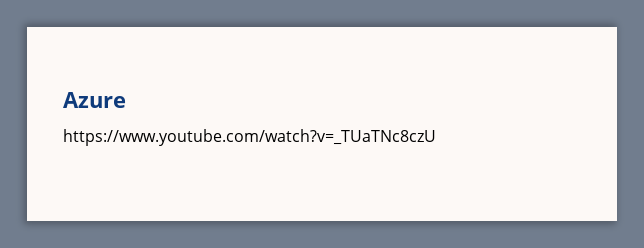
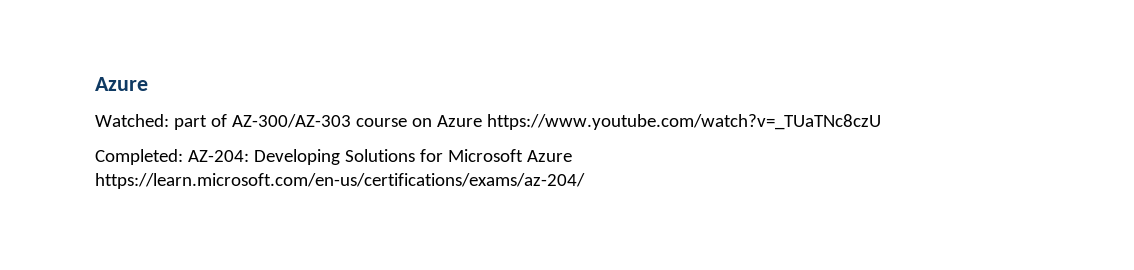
- https://www.youtube.com/watch?v=_TUaTNc8czU
+ Watched: part of AZ-300/AZ-303 course on Azure https://www.youtube.com/watch?v=_TUaTNc8czU
+ Completed: AZ-204: Developing Solutions for Microsoft Azure https://learn.microsoft.com/en-us/certifications/exams/az-204/

